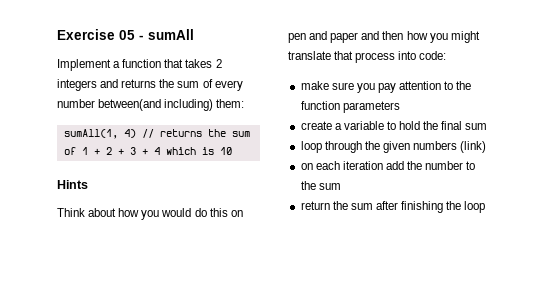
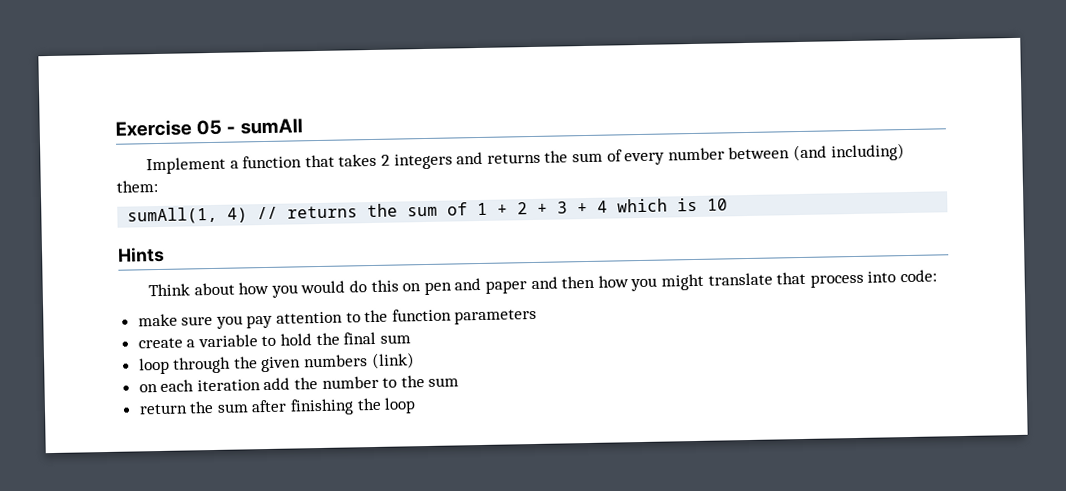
- Implement a function that takes 2 integers and returns the sum of every number between(and including) them:
+ Implement a function that takes 2 integers and returns the sum of every number between (and including) them:

